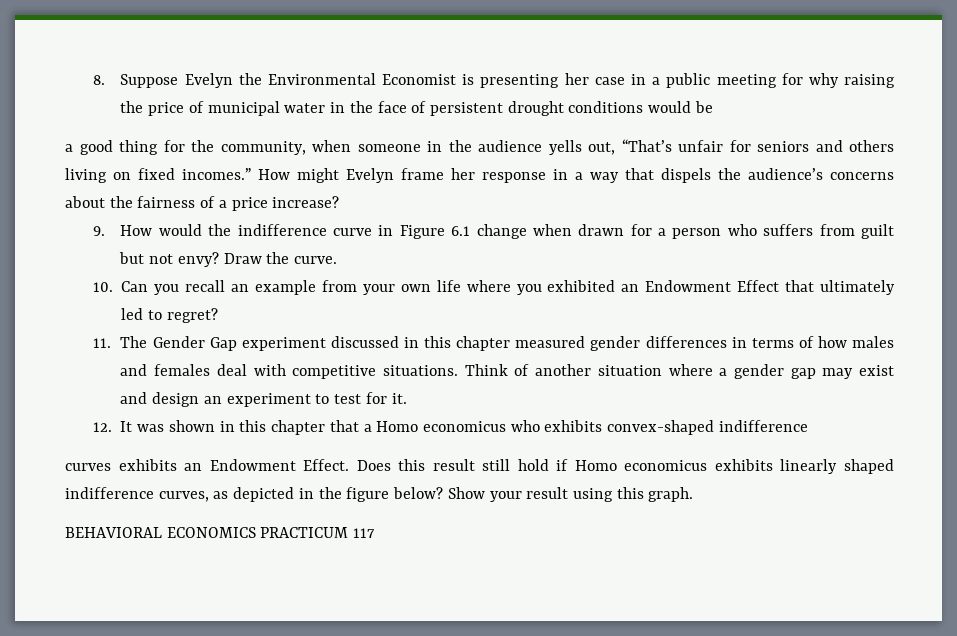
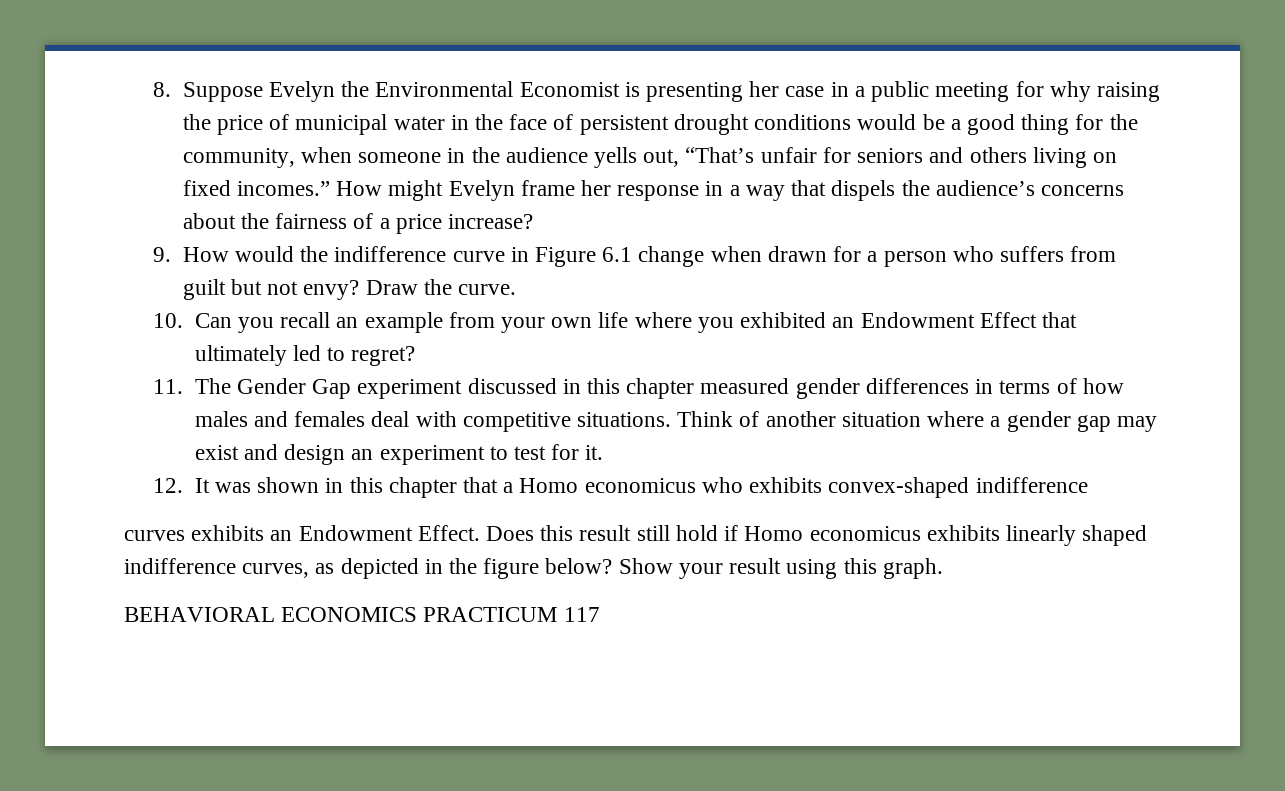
- 8. Suppose Evelyn the Environmental Economist is presenting her case in a public meeting for why raising the price of municipal water in the face of persistent drought conditions would be
- a good thing for the community, when someone in the audience yells out, “That’s unfair for seniors and others living on fixed incomes.”
+ 8. Suppose Evelyn the Environmental Economist is presenting her case in a public meeting for why raising the price of municipal water in the face of persistent drought conditions would be a good thing for the community, when someone in the audience yells out, “That’s unfair for seniors and others living on fixed incomes.”

